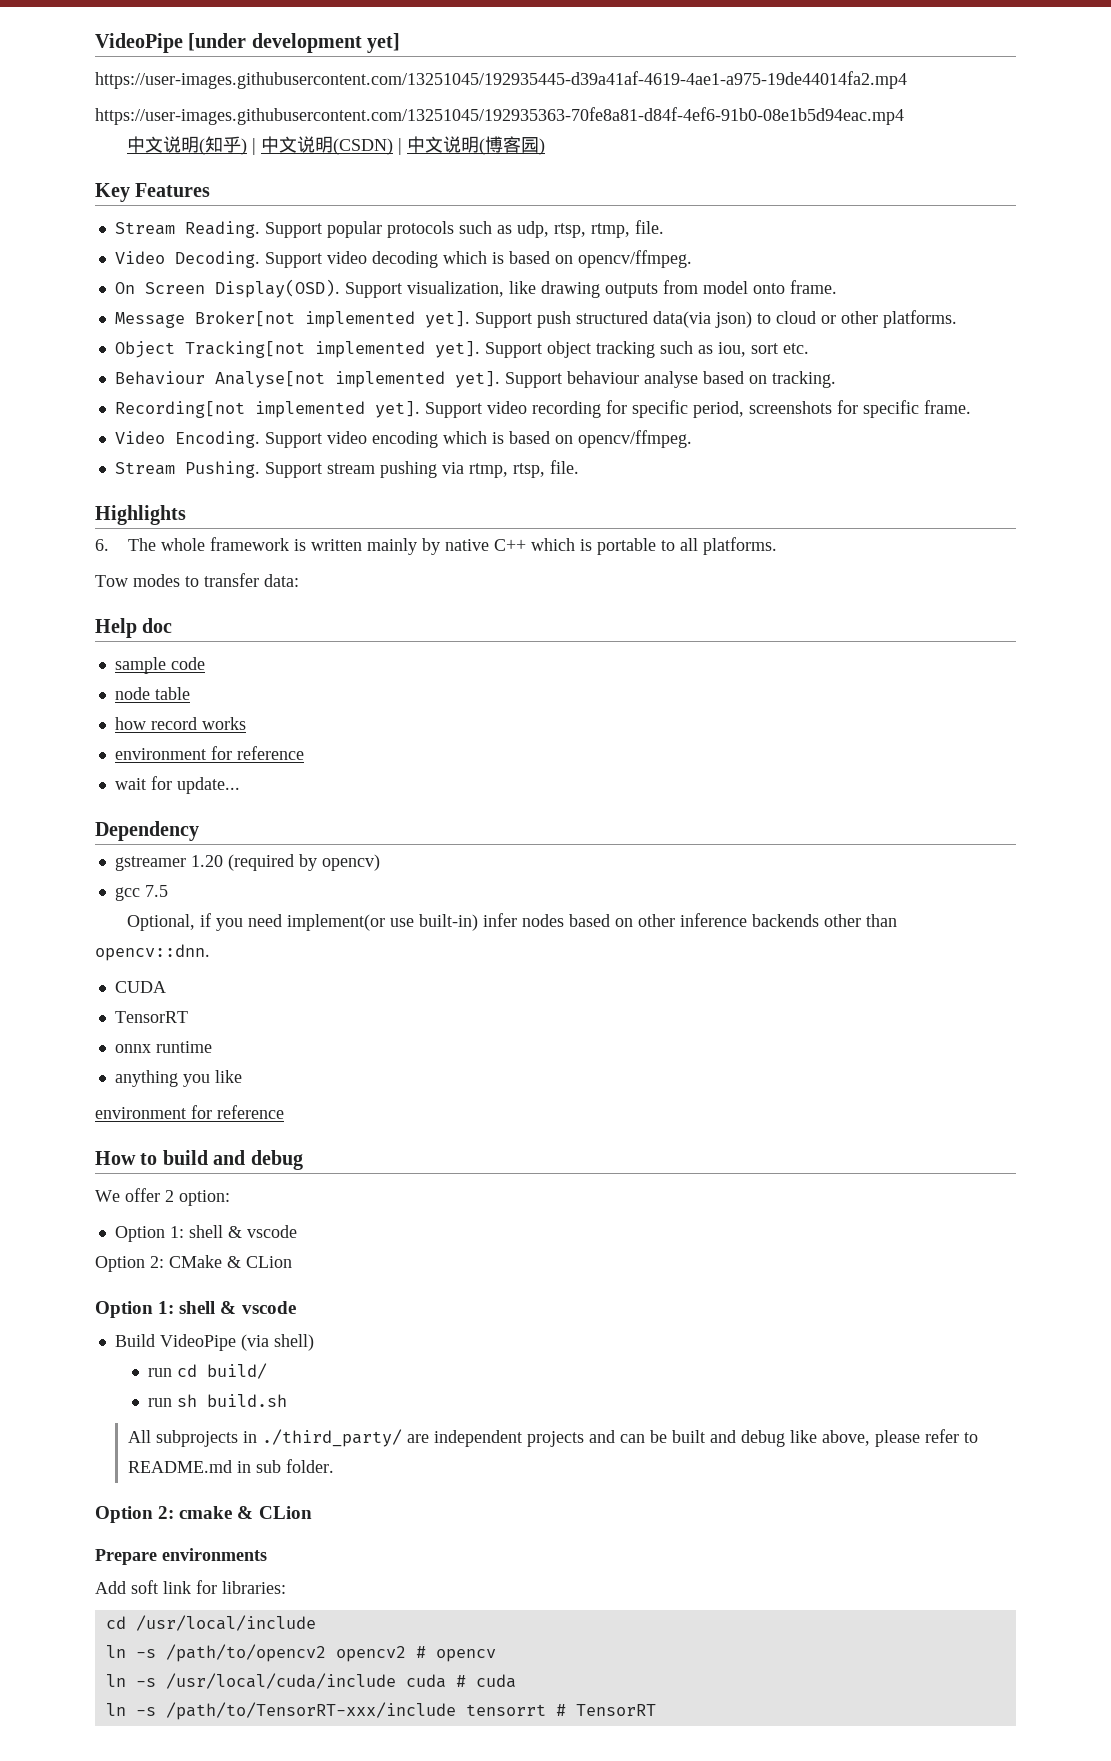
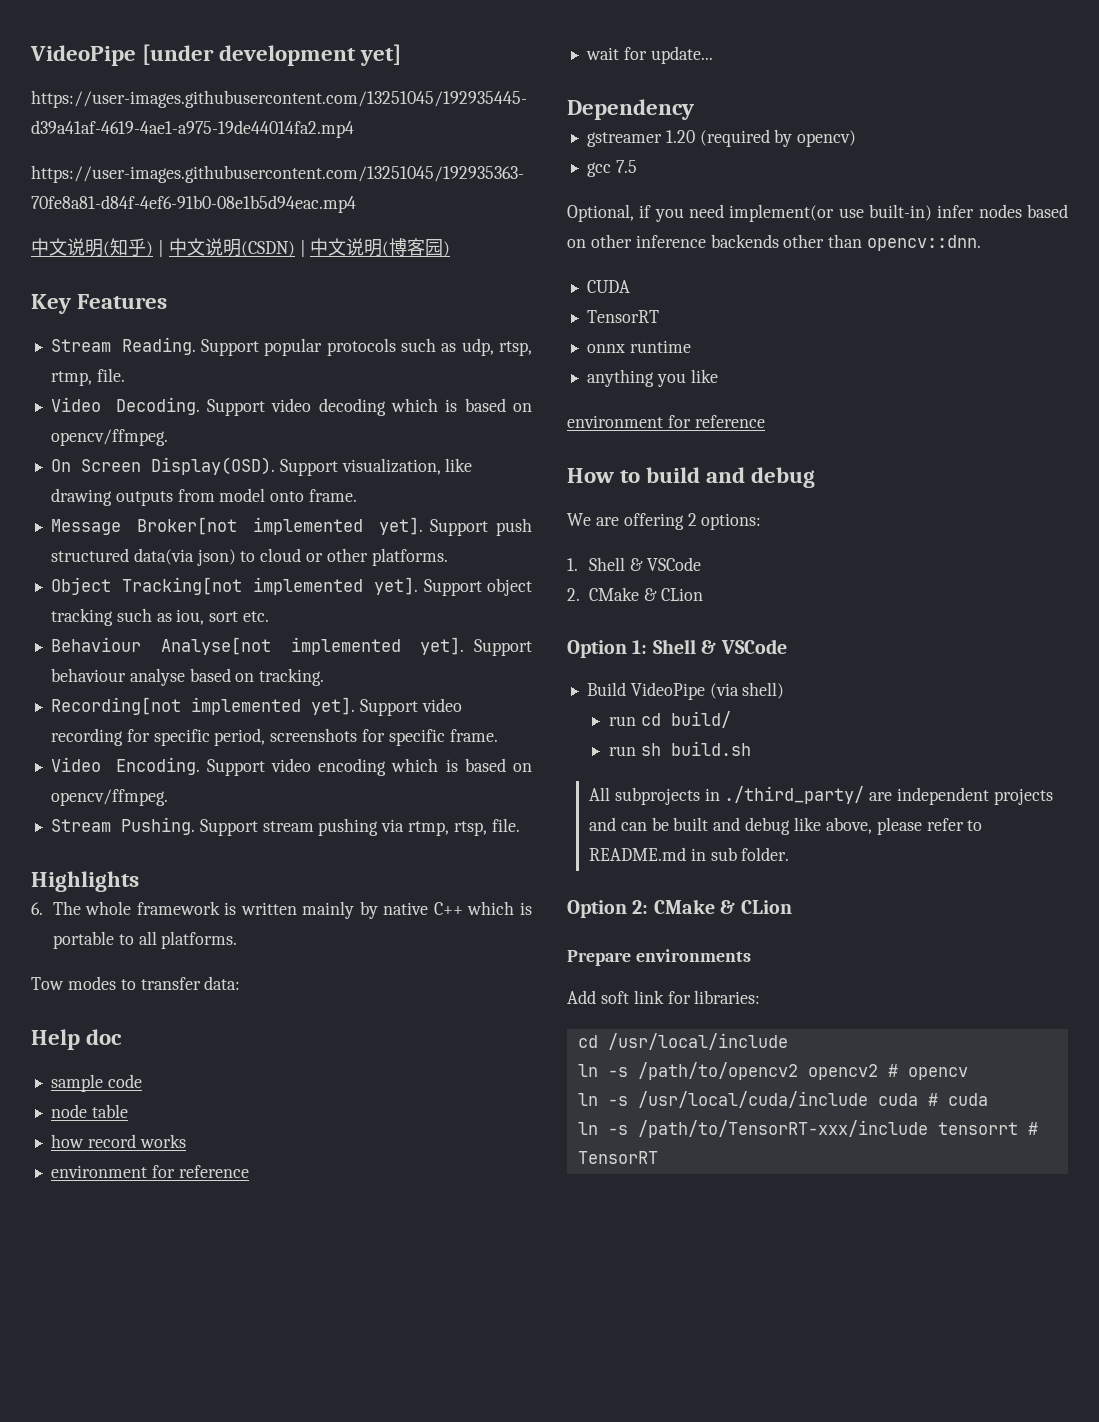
- We offer 2 option:
- Option 1: shell & vscode
- Option 2: CMake & CLion
- Option 1: shell & vscode
+ We are offering 2 options:
+ 1. Shell & VSCode
+ 2. CMake & CLion
+ Option 1: Shell & VSCode
- Option 2: cmake & CLion
+ Option 2: CMake & CLion

